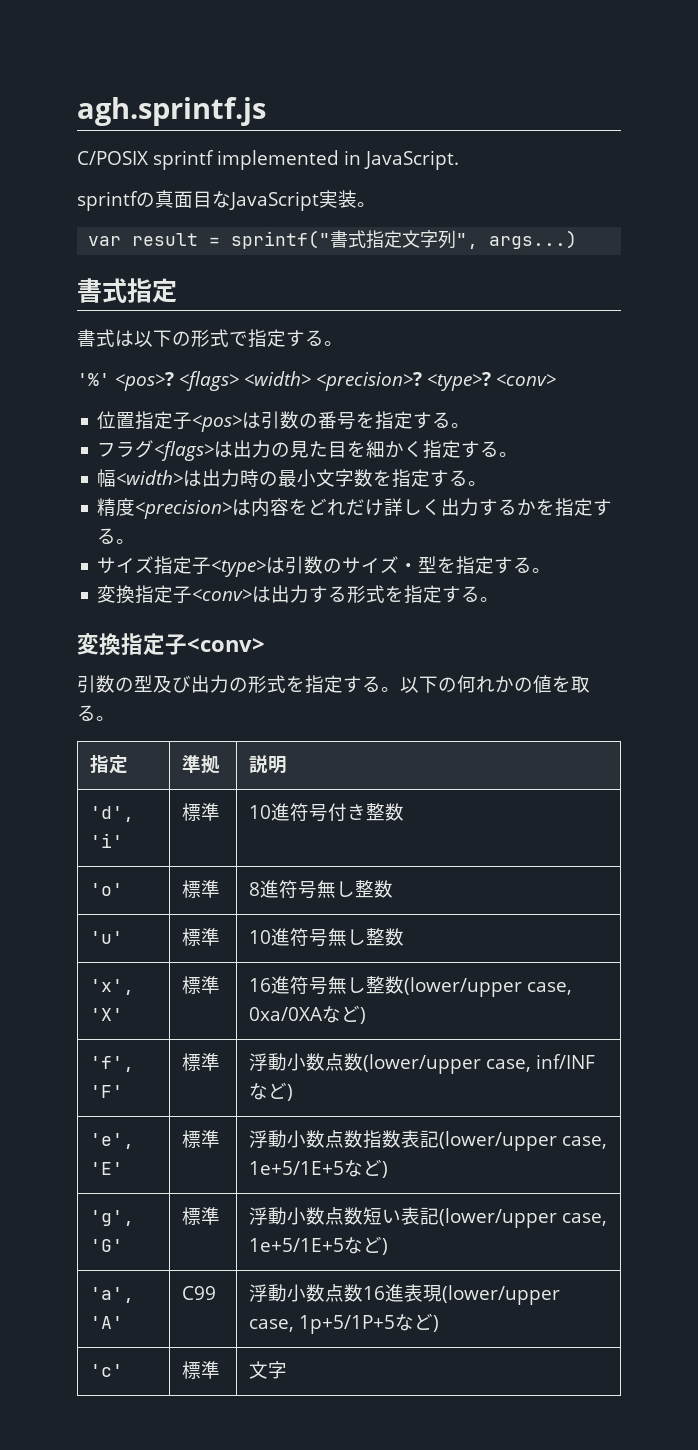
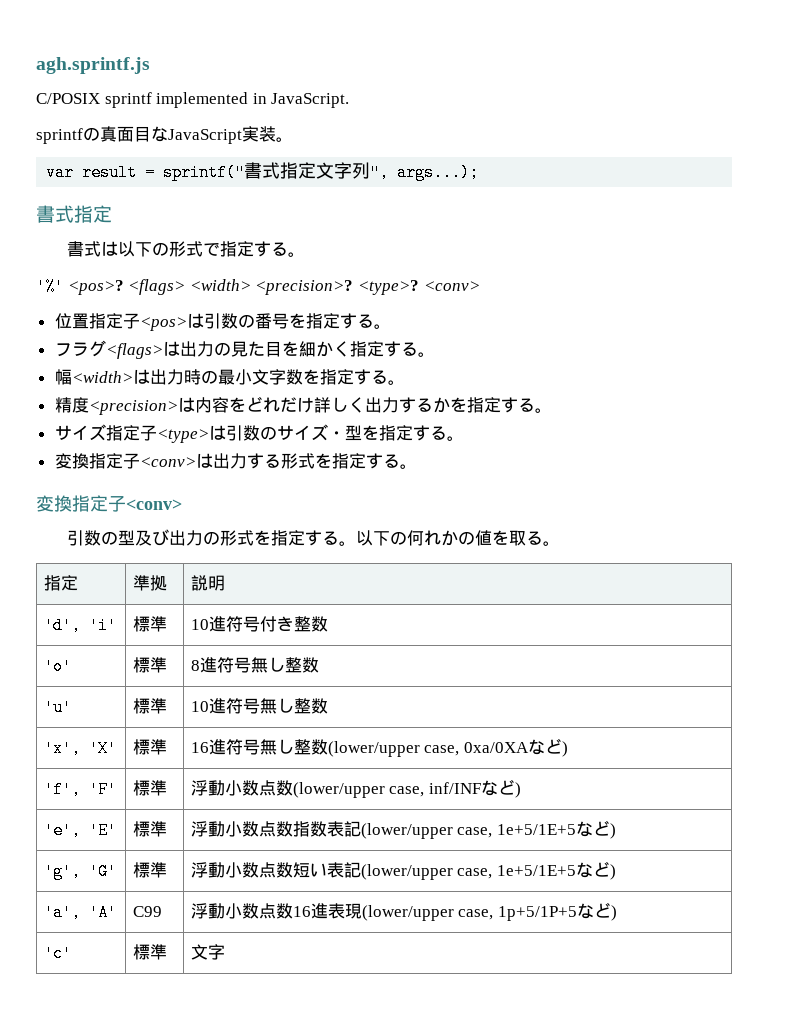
- var result = sprintf("書式指定文字列", args...)
+ var result = sprintf("書式指定文字列", args...);

